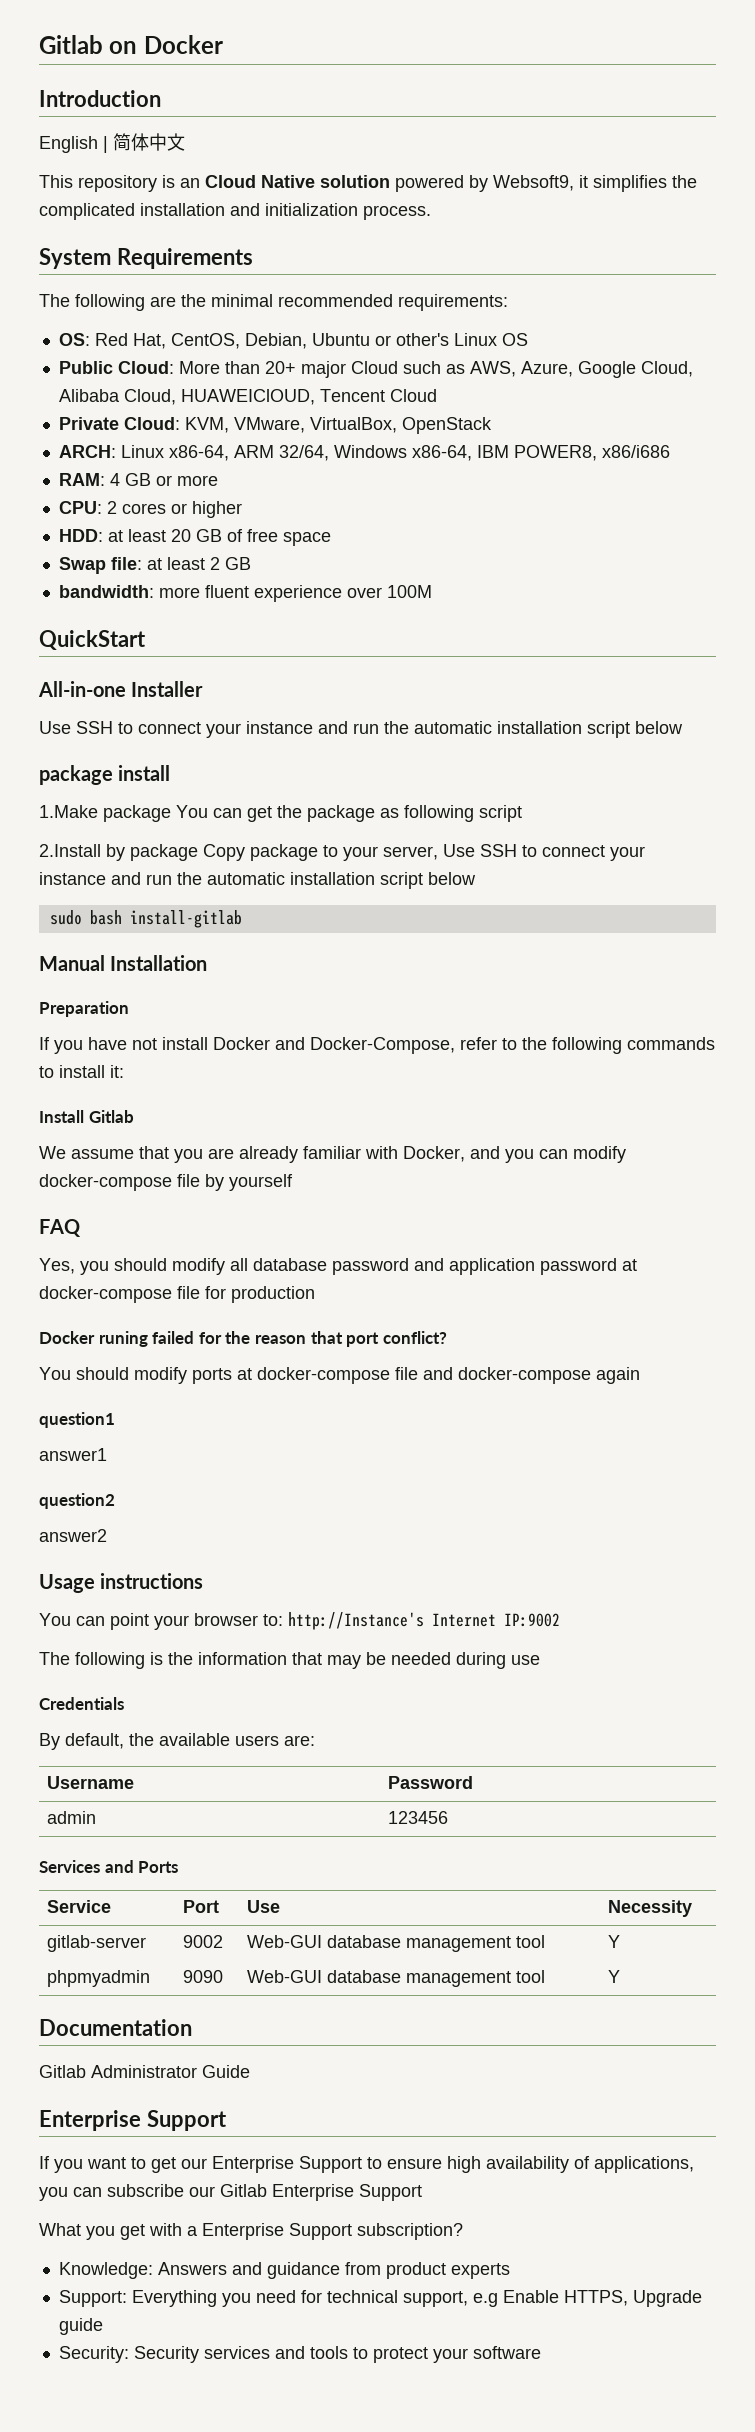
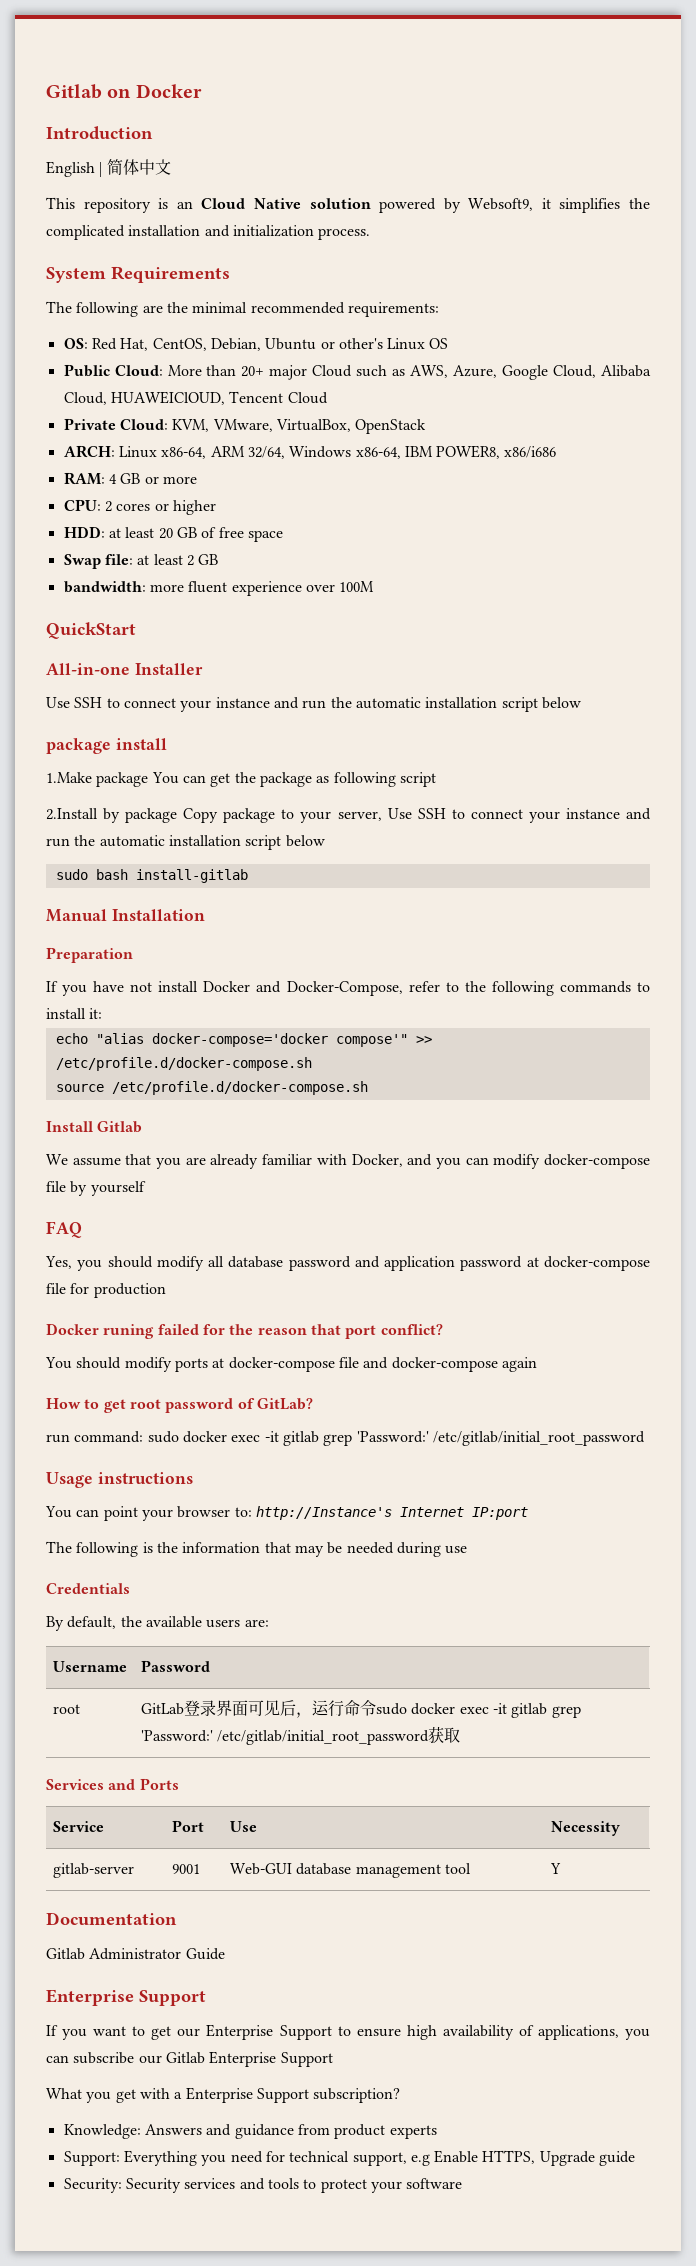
+ echo "alias docker-compose='docker compose'" >> /etc/profile.d/docker-compose.sh
+ source /etc/profile.d/docker-compose.sh
- question1
- answer1
- question2
- answer2
+ How to get root password of GitLab?
+ run command: sudo docker exec -it gitlab grep 'Password:' /etc/gitlab/initial_root_password
- You can point your browser to: http://Instance's Internet IP:9002
+ You can point your browser to: http://Instance's Internet IP:port
- admin | 123456
+ root | GitLab登录界面可见后，运行命令sudo docker exec -it gitlab grep 'Password:' /etc/gitlab/initial_root_password获取
- gitlab-server | 9002 | Web-GUI database management tool | Y
- phpmyadmin | 9090 | Web-GUI database management tool | Y
+ gitlab-server | 9001 | Web-GUI database management tool | Y

